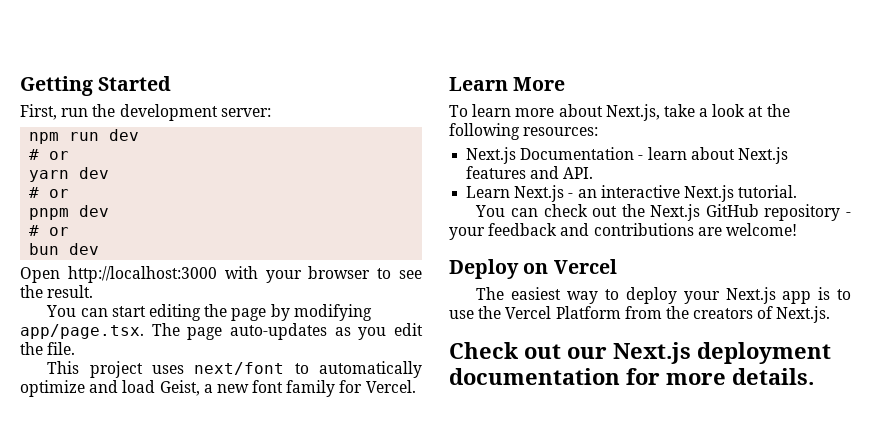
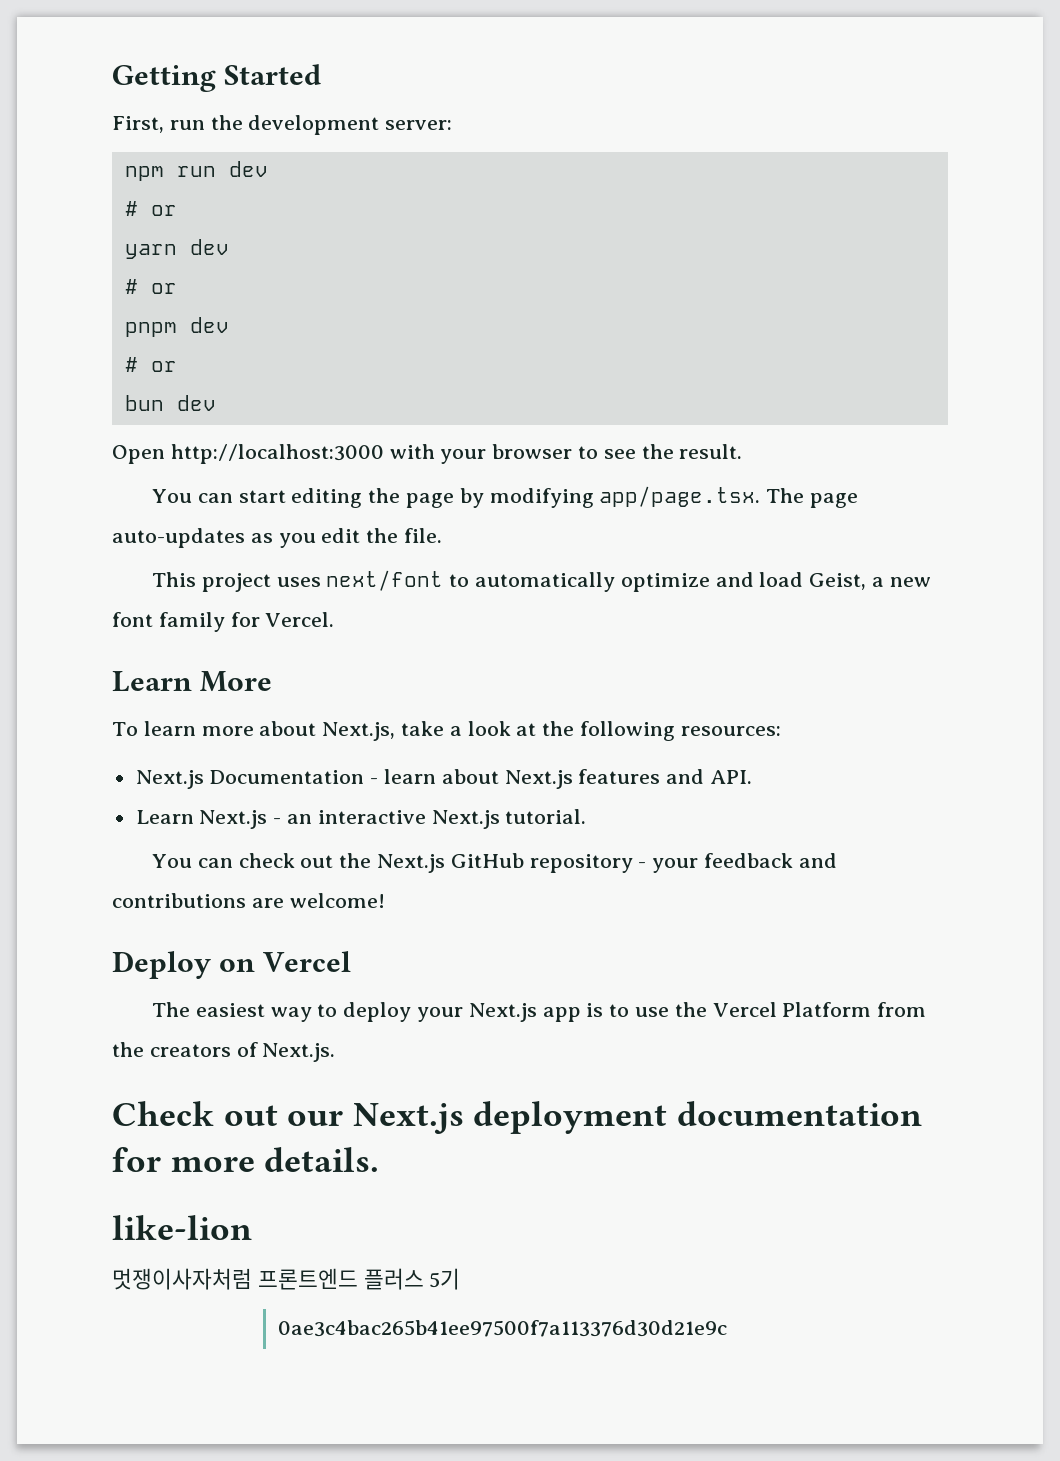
+ like-lion
+ 멋쟁이사자처럼 프론트엔드 플러스 5기
+ 0ae3c4bac265b41ee97500f7a113376d30d21e9c

